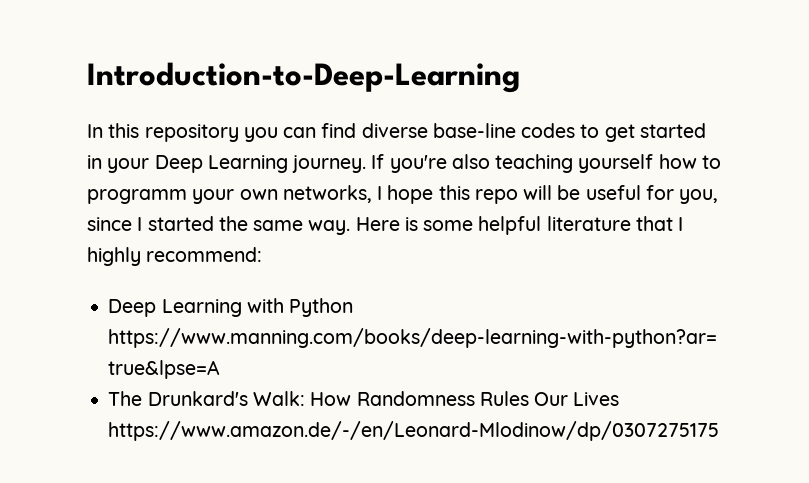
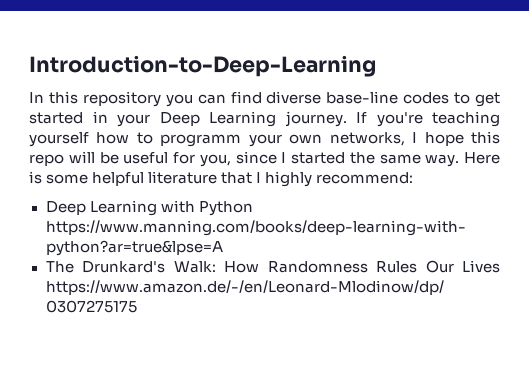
- If you're also teaching yourself how to programm your own networks, I hope this repo will be useful for you, since I started the same way.
+ If you're teaching yourself how to programm your own networks, I hope this repo will be useful for you, since I started the same way.

